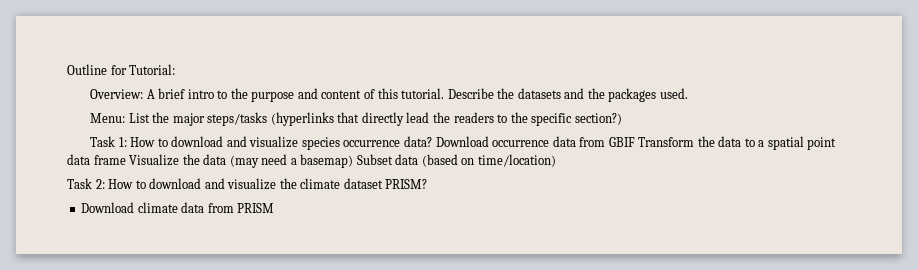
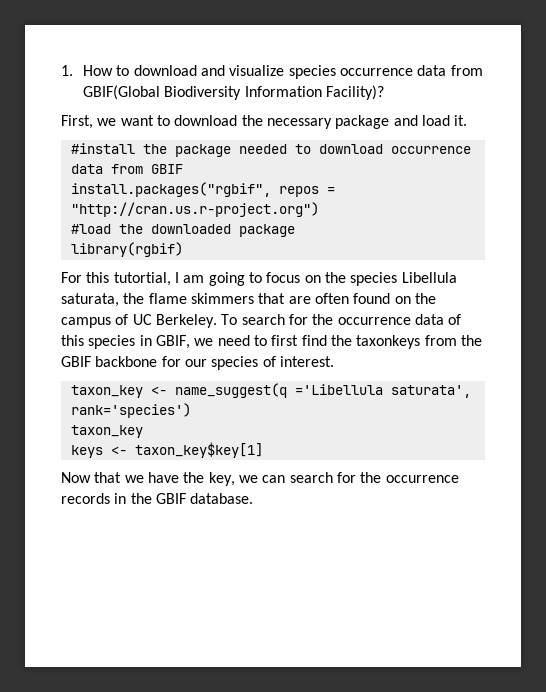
- Outline for Tutorial:
- Overview: A brief intro to the purpose and content of this tutorial. Describe the datasets and the packages used.
- Menu: List the major steps/tasks (hyperlinks that directly lead the readers to the specific section?)
- Task 1: How to download and visualize species occurrence data? Download occurrence data from GBIF Transform the data to a spatial point data frame Visualize the data (may need a basemap) Subset data (based on time/location)
- Task 2: How to download and visualize the climate dataset PRISM?
- Download climate data from PRISM
+ 1. How to download and visualize species occurrence data from GBIF(Global Biodiversity Information Facility)?
+ First, we want to download the necessary package and load it.
+ #install the package needed to download occurrence data from GBIF
+ install.packages("rgbif", repos = "http://cran.us.r-project.org")
+ #load the downloaded package
+ library(rgbif)
+ For this tutortial, I am going to focus on the species Libellula saturata, the flame skimmers that are often found on the campus of UC Berkeley. To search for the occurrence data of this species in GBIF, we need to first find the taxonkeys from the GBIF backbone for our species of interest.
+ taxon_key <- name_suggest(q ='Libellula saturata', rank='species')
+ taxon_key
+ keys <- taxon_key$key[1]
+ Now that we have the key, we can search for the occurrence records in the GBIF database.

